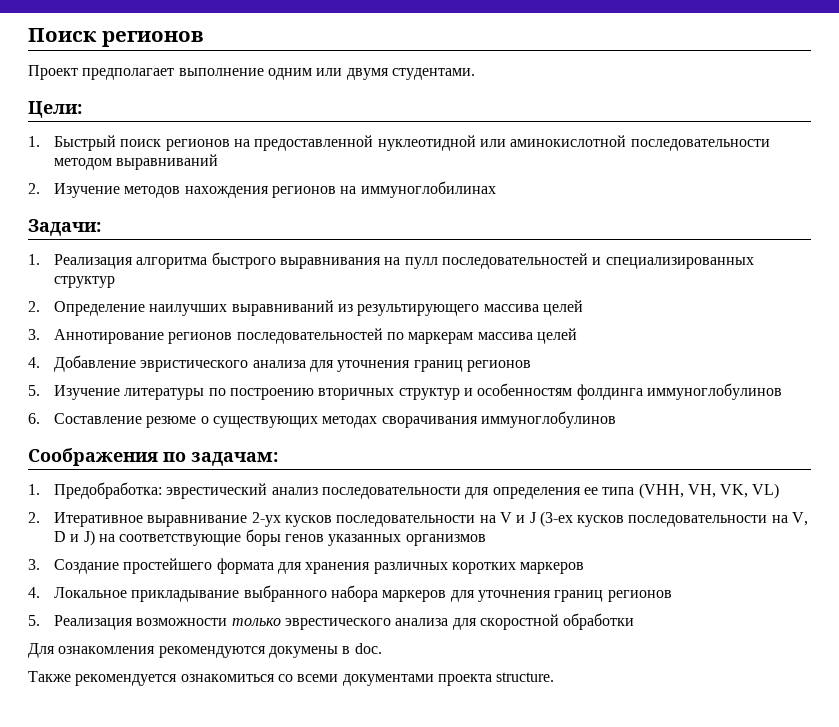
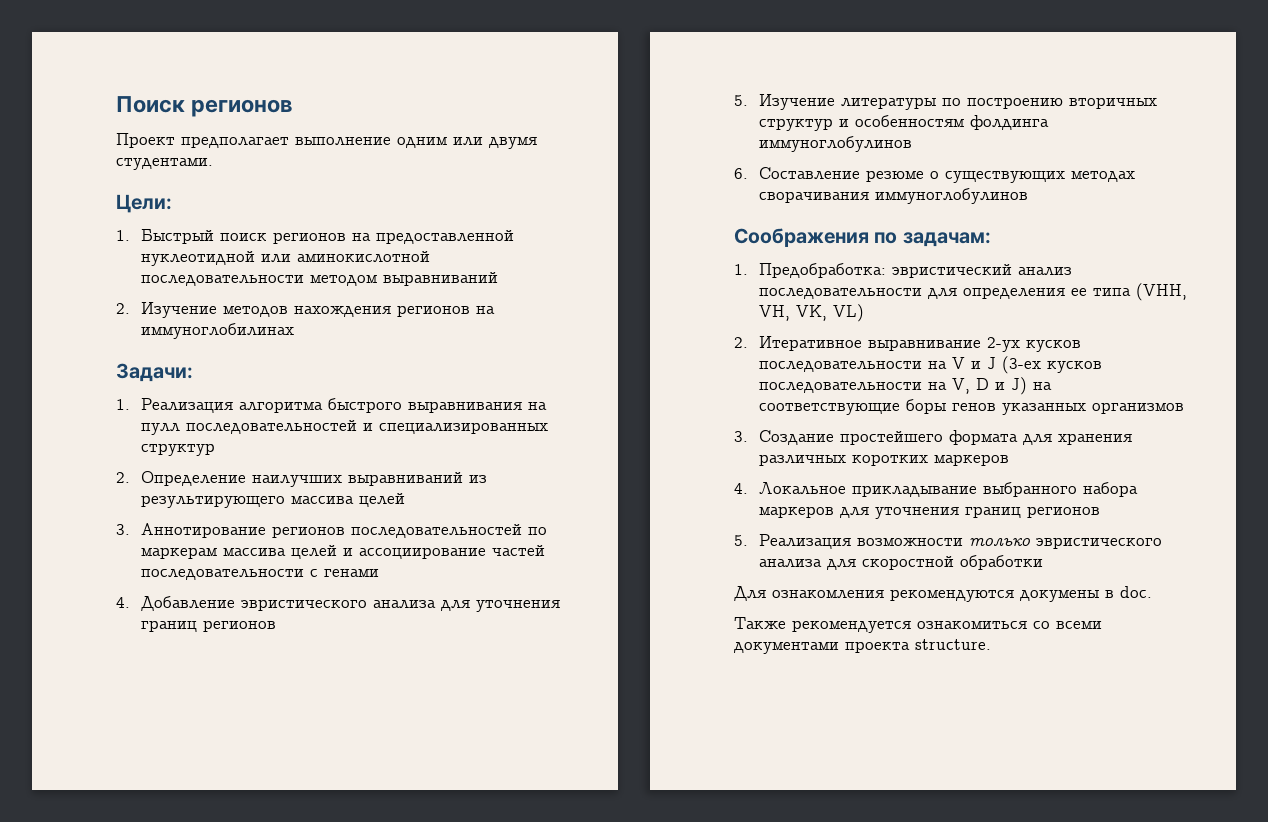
- 3. Аннотирование регионов последовательностей по маркерам массива целей
+ 3. Аннотирование регионов последовательностей по маркерам массива целей и ассоциирование частей последовательности с генами
- 1. Предобработка: эврестический анализ последовательности для определения ее типа (VHH, VH, VK, VL)
+ 1. Предобработка: эвристический анализ последовательности для определения ее типа (VHH, VH, VK, VL)
- 5. Реализация возможности только эврестического анализа для скоростной обработки
+ 5. Реализация возможности только эвристического анализа для скоростной обработки

